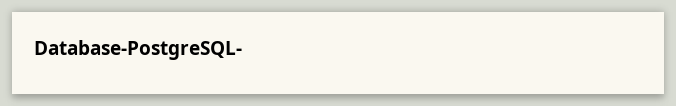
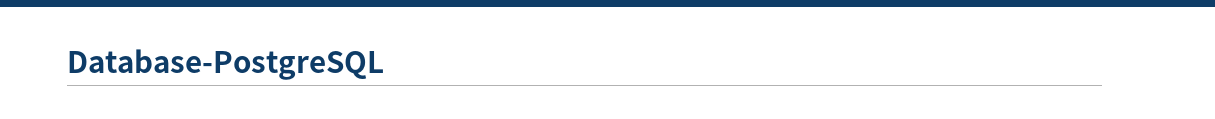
- Database-PostgreSQL-
+ Database-PostgreSQL

